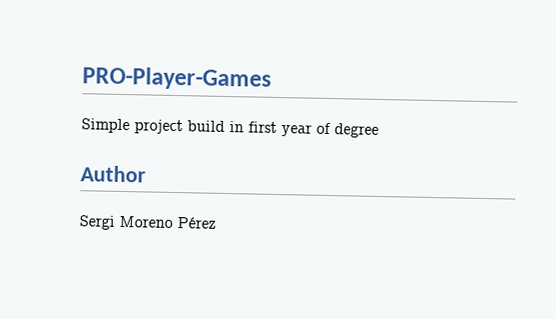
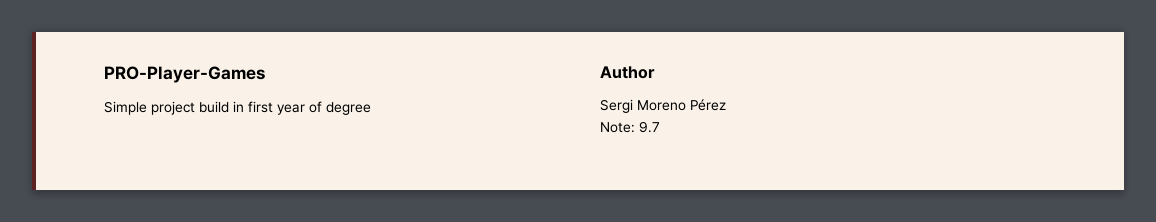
+ Note: 9.7

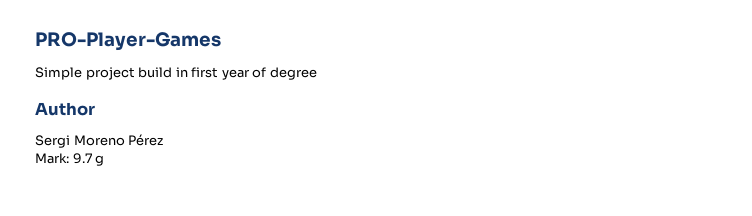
- Note: 9.7
+ Mark: 9.7 g

